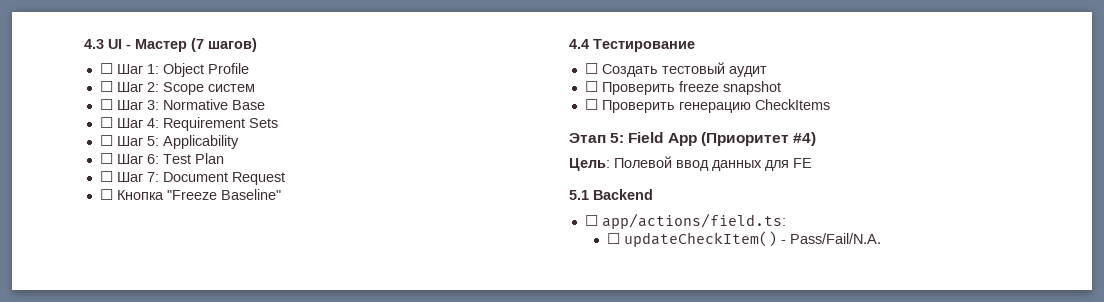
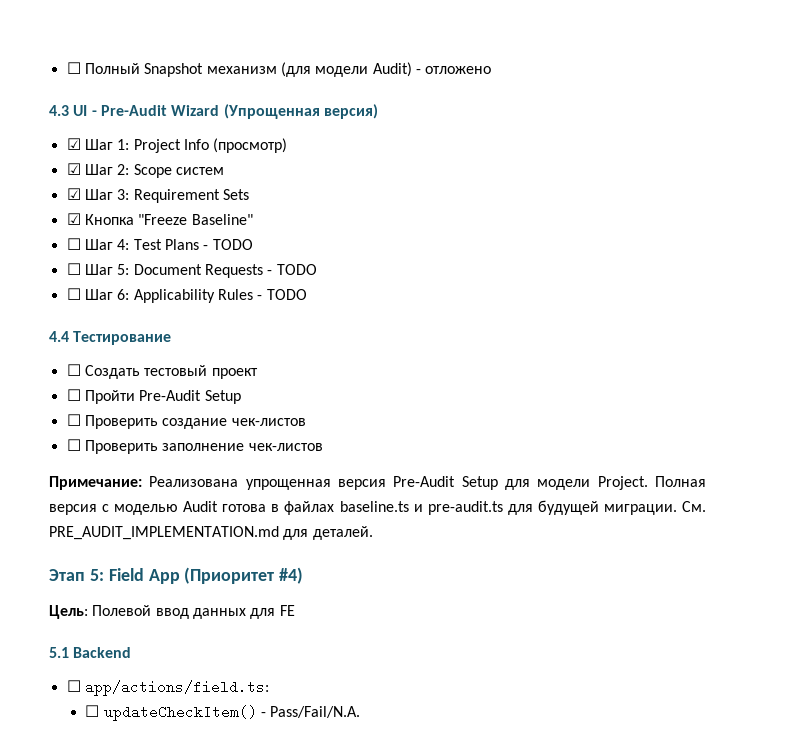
- 4.3 UI - Мастер (7 шагов)
- ☐ Шаг 1: Object Profile
- ☐ Шаг 2: Scope систем
+ ☐ Полный Snapshot механизм (для модели Audit) - отложено
+ 4.3 UI - Pre-Audit Wizard (Упрощенная версия)
+ ☑ Шаг 1: Project Info (просмотр)
+ ☑ Шаг 2: Scope систем
- ☐ Шаг 3: Normative Base
+ ☑ Шаг 3: Requirement Sets
+ ☑ Кнопка "Freeze Baseline"
- ☐ Шаг 4: Requirement Sets
+ ☐ Шаг 4: Test Plans - TODO
- ☐ Шаг 5: Applicability
+ ☐ Шаг 5: Document Requests - TODO
- ☐ Шаг 6: Test Plan
- ☐ Шаг 7: Document Request
- ☐ Кнопка "Freeze Baseline"
+ ☐ Шаг 6: Applicability Rules - TODO
- ☐ Создать тестовый аудит
- ☐ Проверить freeze snapshot
- ☐ Проверить генерацию CheckItems
+ ☐ Создать тестовый проект
+ ☐ Пройти Pre-Audit Setup
+ ☐ Проверить создание чек-листов
+ ☐ Проверить заполнение чек-листов
+ Примечание: Реализована упрощенная версия Pre-Audit Setup для модели Project. Полная версия с моделью Audit готова в файлах baseline.ts и pre-audit.ts для будущей миграции. См. PRE_AUDIT_IMPLEMENTATION.md для деталей.

